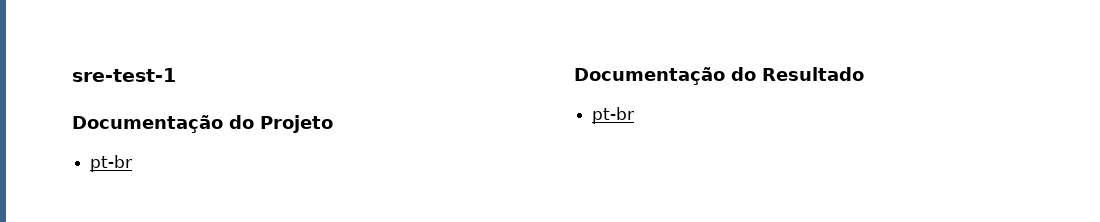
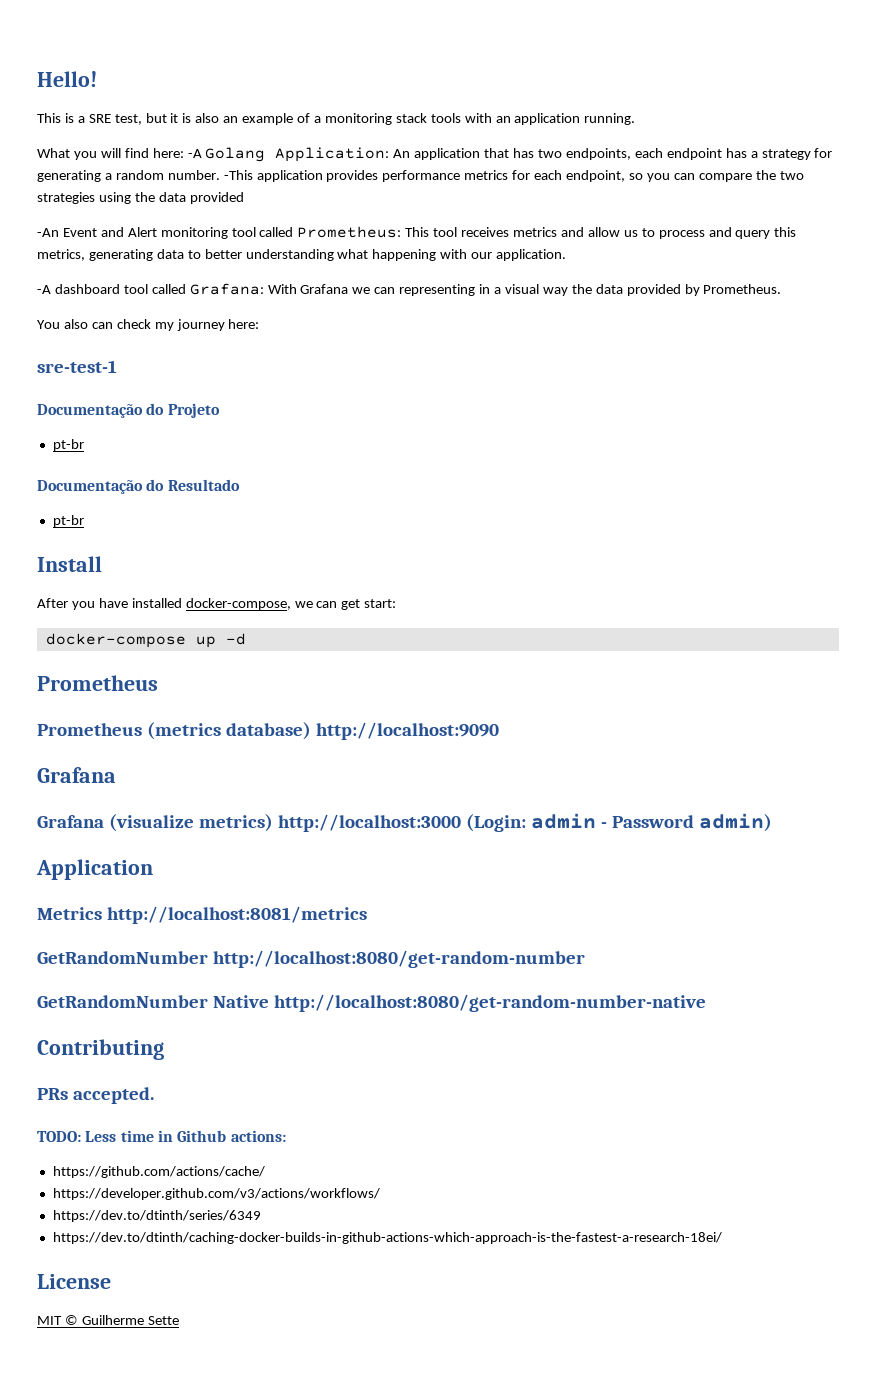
+ Hello!
+ This is a SRE test, but it is also an example of a monitoring stack tools with an application running.
+ What you will find here: -A Golang Application: An application that has two endpoints, each endpoint has a strategy for generating a random number. -This application provides performance metrics for each endpoint, so you can compare the two strategies using the data provided
+ -An Event and Alert monitoring tool called Prometheus: This tool receives metrics and allow us to process and query this metrics, generating data to better understanding what happening with our application.
+ -A dashboard tool called Grafana: With Grafana we can representing in a visual way the data provided by Prometheus.
+ You also can check my journey here:
+ Install
+ After you have installed docker-compose, we can get start:
+ docker-compose up -d
+ Prometheus
+ Prometheus (metrics database) http://localhost:9090
+ Grafana
+ Grafana (visualize metrics) http://localhost:3000 (Login: admin - Password admin)
+ Application
+ Metrics http://localhost:8081/metrics
+ GetRandomNumber http://localhost:8080/get-random-number
+ GetRandomNumber Native http://localhost:8080/get-random-number-native
+ Contributing
+ PRs accepted.
+ TODO: Less time in Github actions:
+ https://github.com/actions/cache/
+ https://developer.github.com/v3/actions/workflows/
+ https://dev.to/dtinth/series/6349
+ https://dev.to/dtinth/caching-docker-builds-in-github-actions-which-approach-is-the-fastest-a-research-18ei/
+ License
+ MIT © Guilherme Sette

